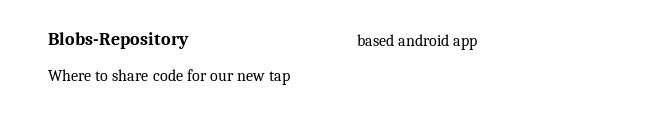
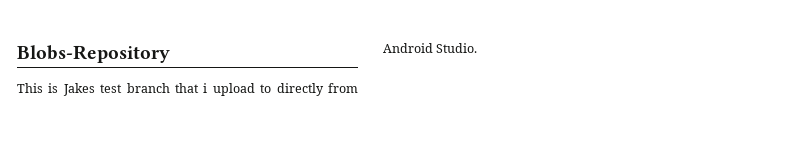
- Where to share code for our new tap based android app
+ This is Jakes test branch that i upload to directly from Android Studio.

